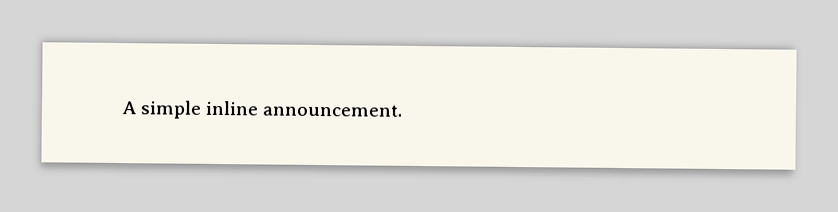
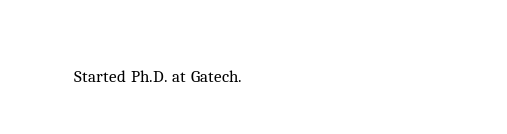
- A simple inline announcement.
+ Started Ph.D. at Gatech.

